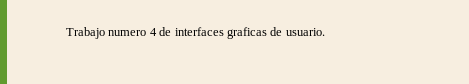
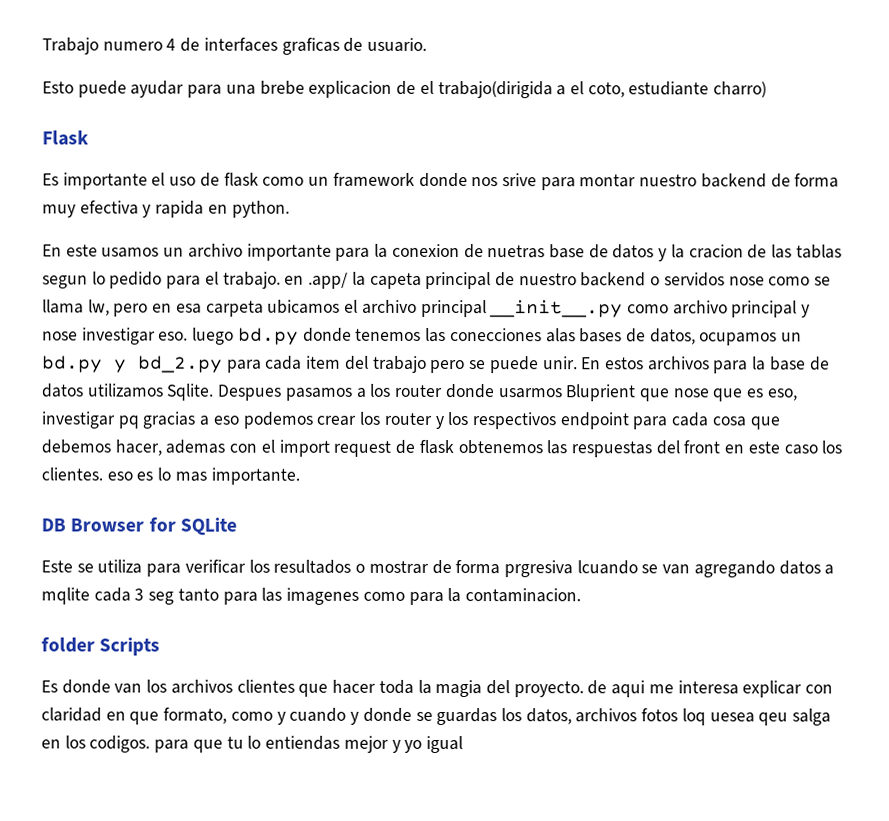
+ Esto puede ayudar para una brebe explicacion de el trabajo(dirigida a el coto, estudiante charro)
+ Flask
+ Es importante el uso de flask como un framework donde nos srive para montar nuestro backend de forma muy efectiva y rapida en python.
+ En este usamos un archivo importante para la conexion de nuetras base de datos y la cracion de las tablas segun lo pedido para el trabajo. en .app/ la capeta principal de nuestro backend o servidos nose como se llama lw, pero en esa carpeta ubicamos el archivo principal __init__.py como archivo principal y nose investigar eso. luego bd.py donde tenemos las conecciones alas bases de datos, ocupamos un bd.py y bd_2.py para cada item del trabajo pero se puede unir. En estos archivos para la base de datos utilizamos Sqlite. Despues pasamos a los router donde usarmos Bluprient que nose que es eso, investigar pq gracias a eso podemos crear los router y los respectivos endpoint para cada cosa que debemos hacer, ademas con el import request de flask obtenemos las respuestas del front en este caso los clientes. eso es lo mas importante.
+ DB Browser for SQLite
+ Este se utiliza para verificar los resultados o mostrar de forma prgresiva lcuando se van agregando datos a mqlite cada 3 seg tanto para las imagenes como para la contaminacion.
+ folder Scripts
+ Es donde van los archivos clientes que hacer toda la magia del proyecto. de aqui me interesa explicar con claridad en que formato, como y cuando y donde se guardas los datos, archivos fotos loq uesea qeu salga en los codigos. para que tu lo entiendas mejor y yo igual

